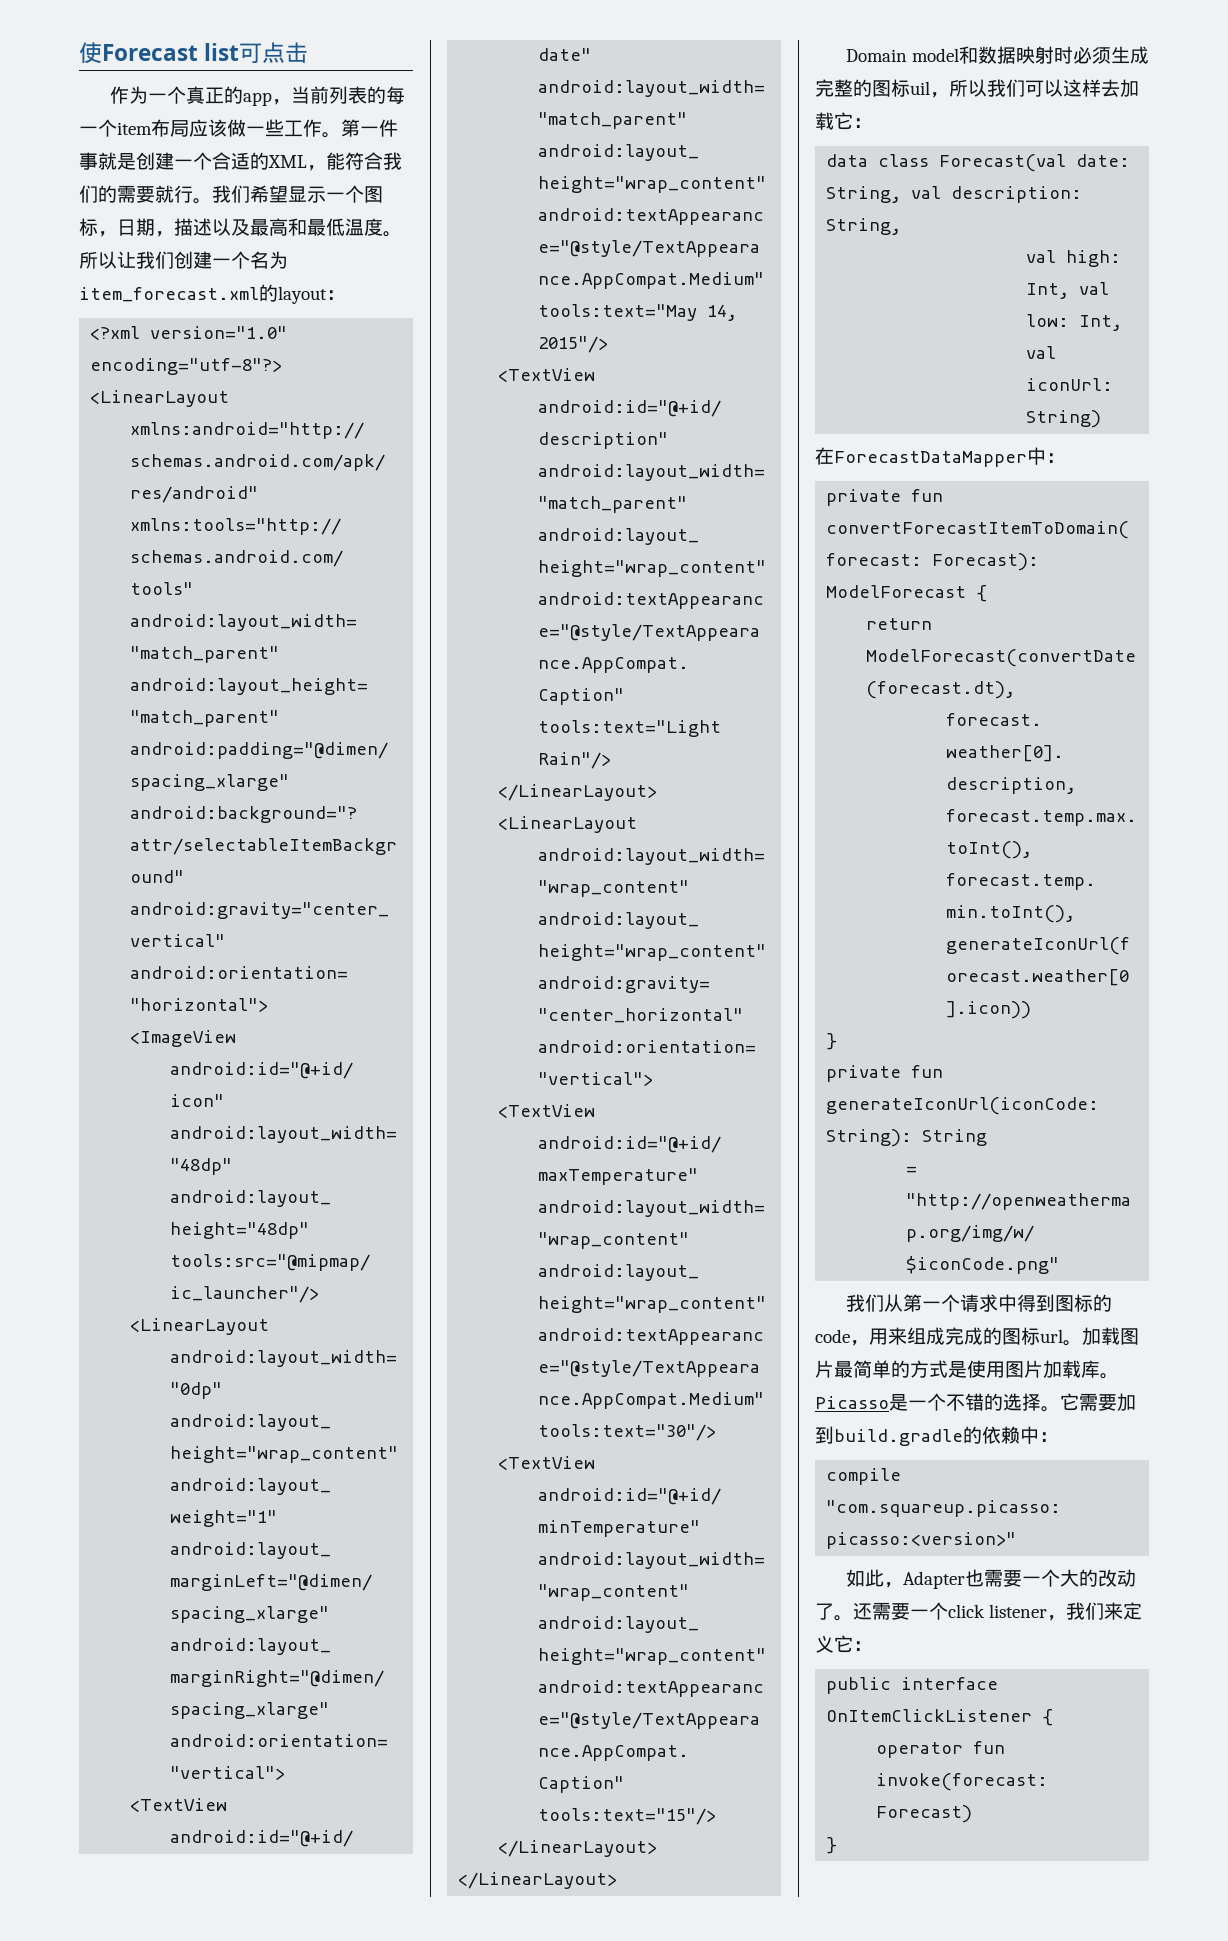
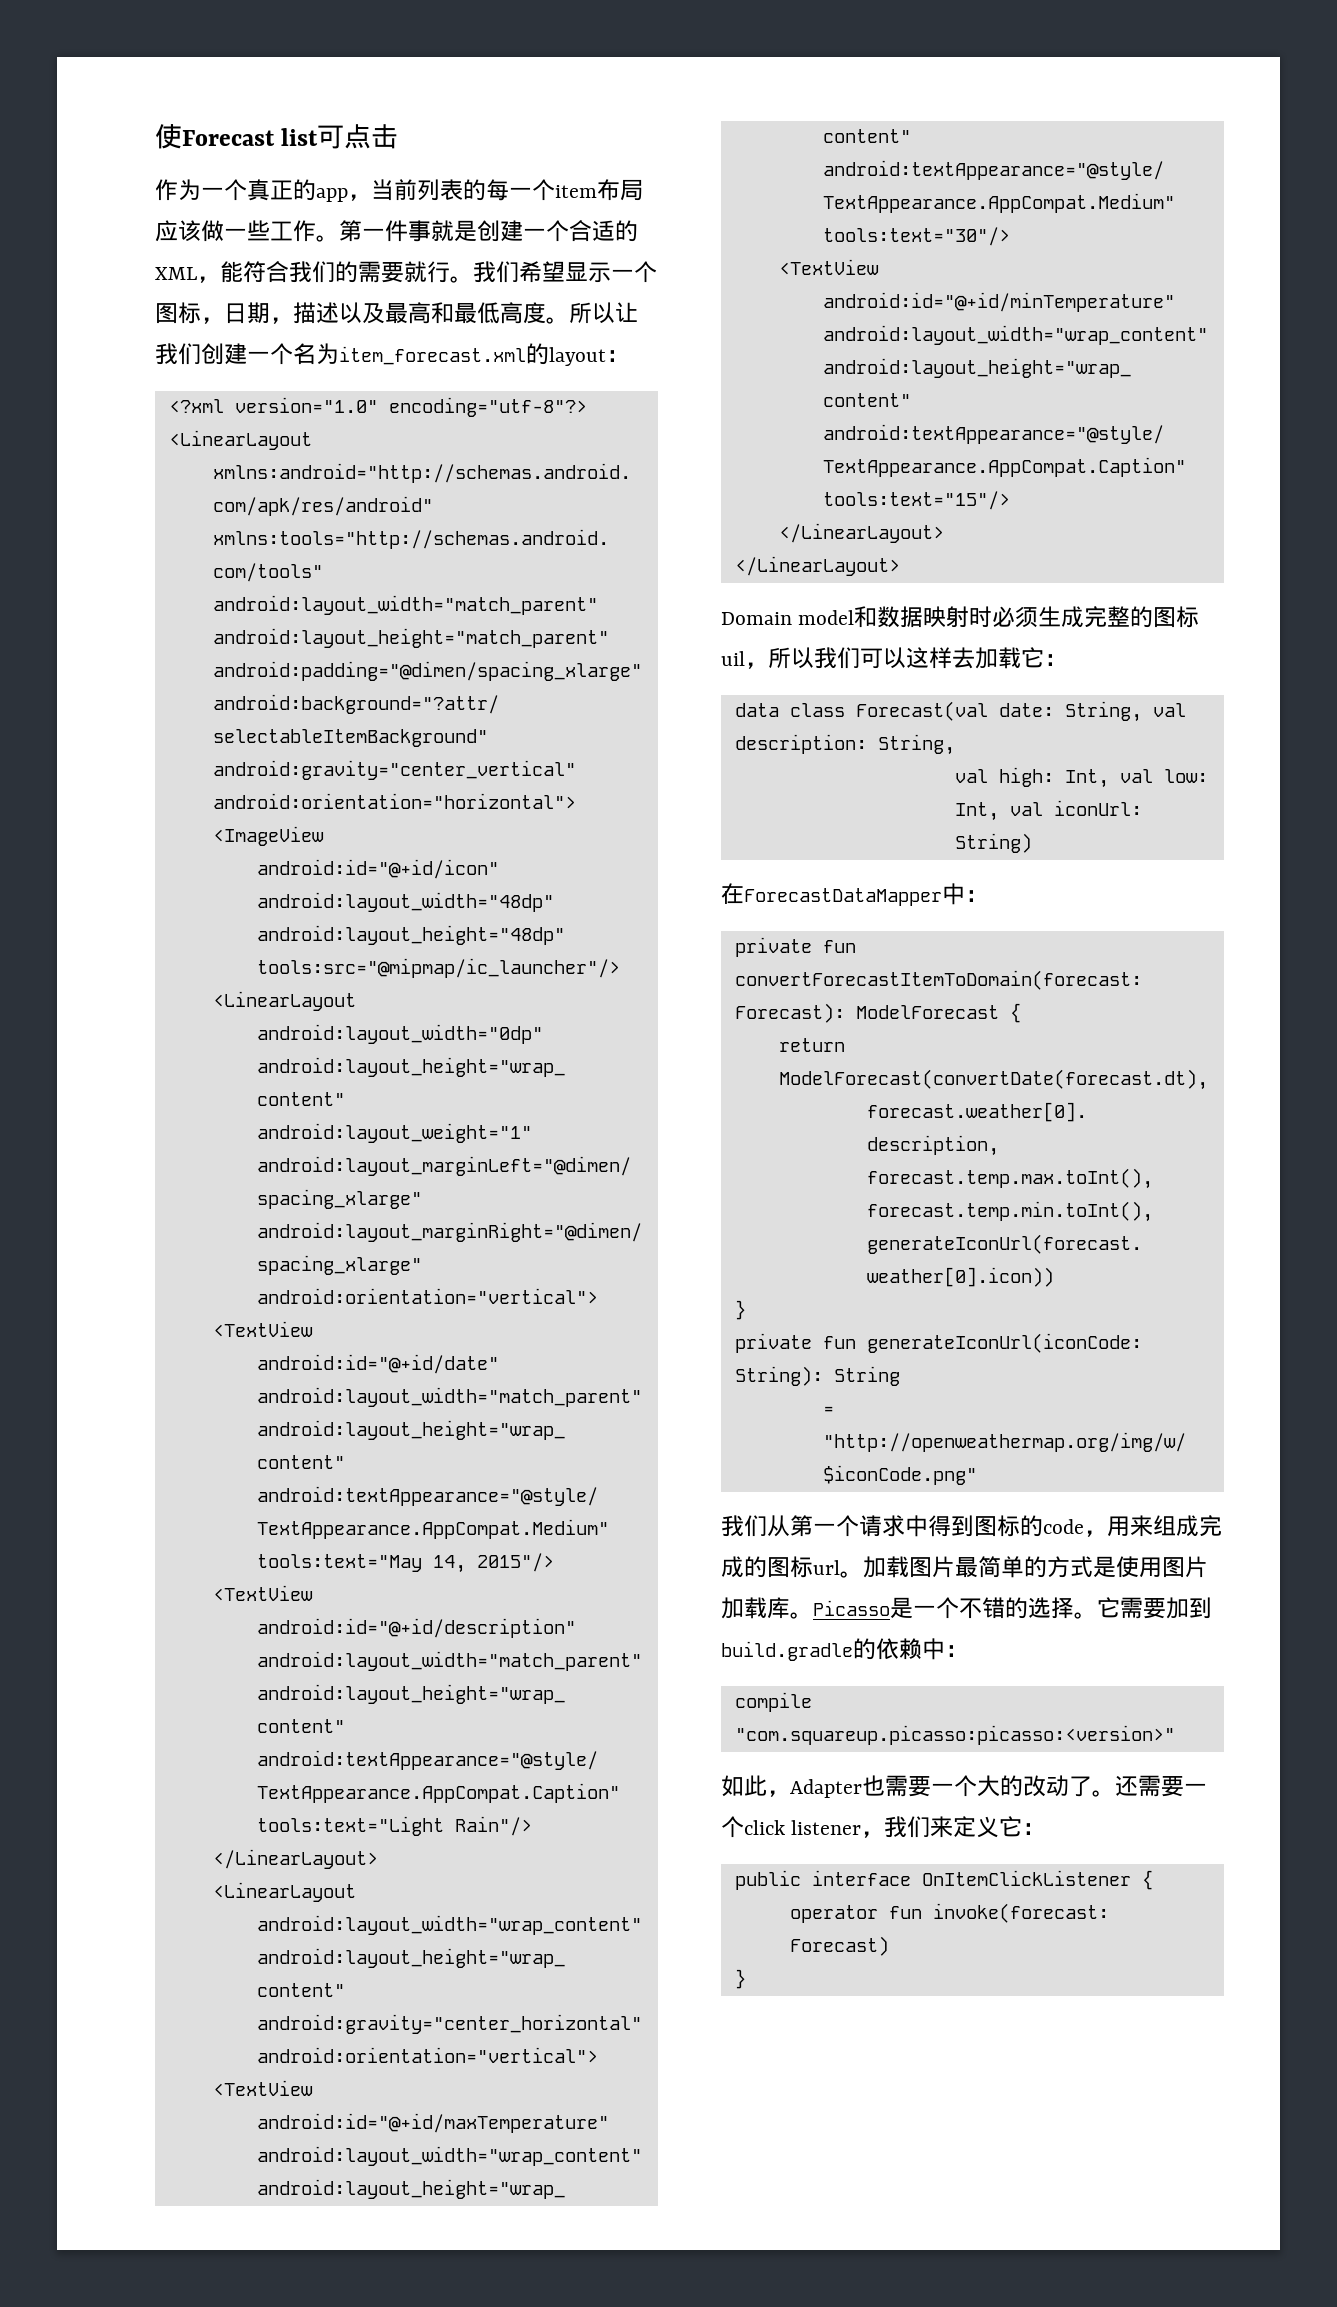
- 我们希望显示一个图标，日期，描述以及最高和最低温度。
+ 我们希望显示一个图标，日期，描述以及最高和最低高度。

